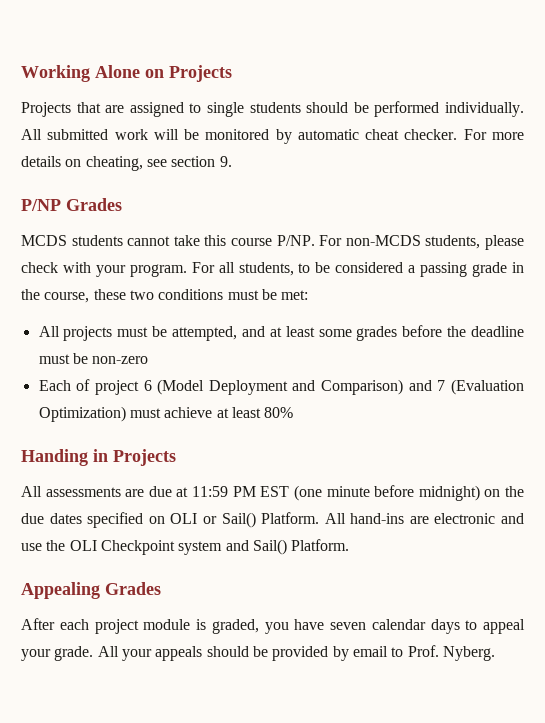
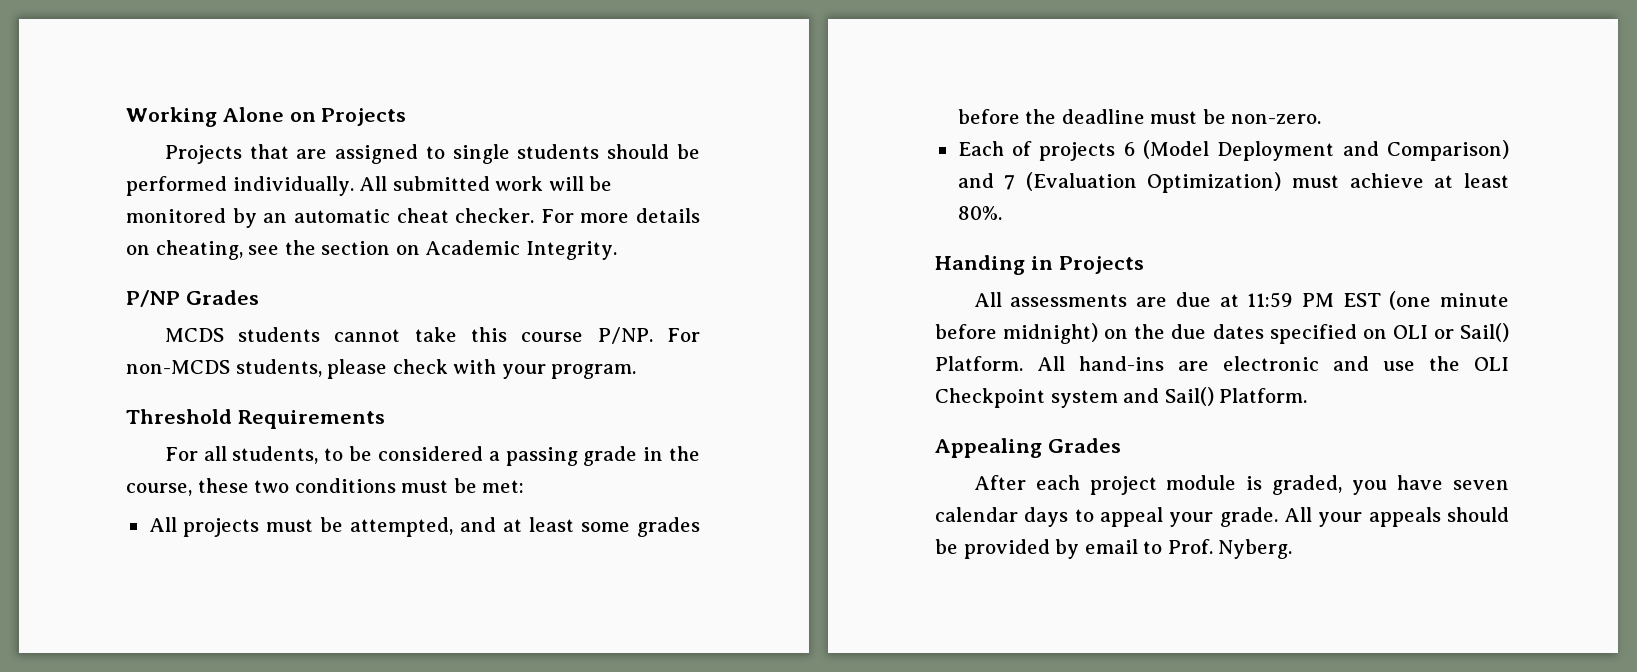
- All submitted work will be monitored by automatic cheat checker.
+ All submitted work will be monitored by an automatic cheat checker.
- For more details on cheating, see section 9.
+ For more details on cheating, see the section on Academic Integrity.
- For non-MCDS students, please check with your program. For all students, to be considered a passing grade in the course, these two conditions must be met:
+ For non-MCDS students, please check with your program.
+ Threshold Requirements
+ For all students, to be considered a passing grade in the course, these two conditions must be met:
- All projects must be attempted, and at least some grades before the deadline must be non-zero
+ All projects must be attempted, and at least some grades before the deadline must be non-zero.
- Each of project 6 (Model Deployment and Comparison) and 7 (Evaluation Optimization) must achieve at least 80%
+ Each of projects 6 (Model Deployment and Comparison) and 7 (Evaluation Optimization) must achieve at least 80%.

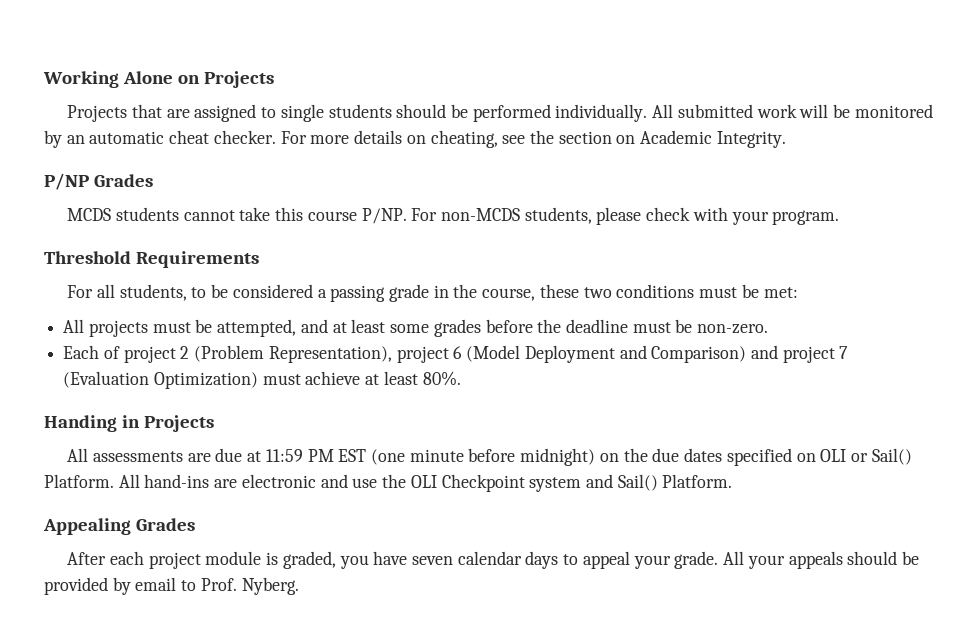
- Each of projects 6 (Model Deployment and Comparison) and 7 (Evaluation Optimization) must achieve at least 80%.
+ Each of project 2 (Problem Representation), project 6 (Model Deployment and Comparison) and project 7 (Evaluation Optimization) must achieve at least 80%.

